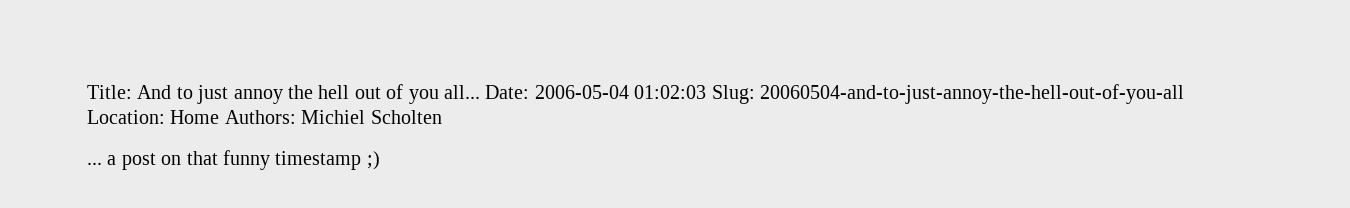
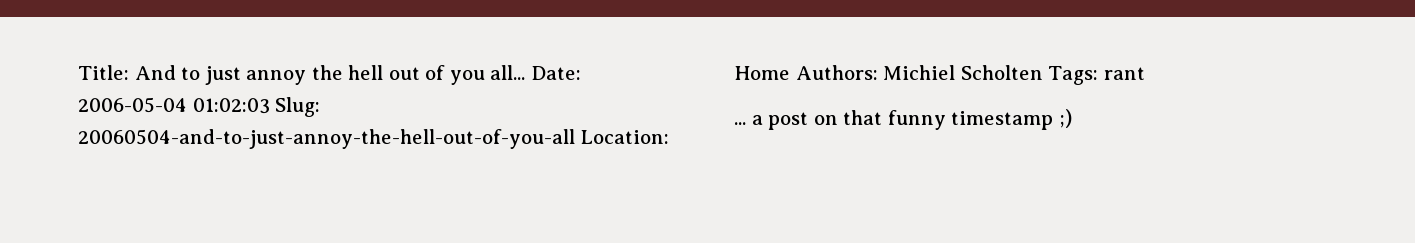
- Date: 2006-05-04 01:02:03 Slug: 20060504-and-to-just-annoy-the-hell-out-of-you-all Location: Home Authors: Michiel Scholten
+ Date: 2006-05-04 01:02:03 Slug: 20060504-and-to-just-annoy-the-hell-out-of-you-all Location: Home Authors: Michiel Scholten Tags: rant

